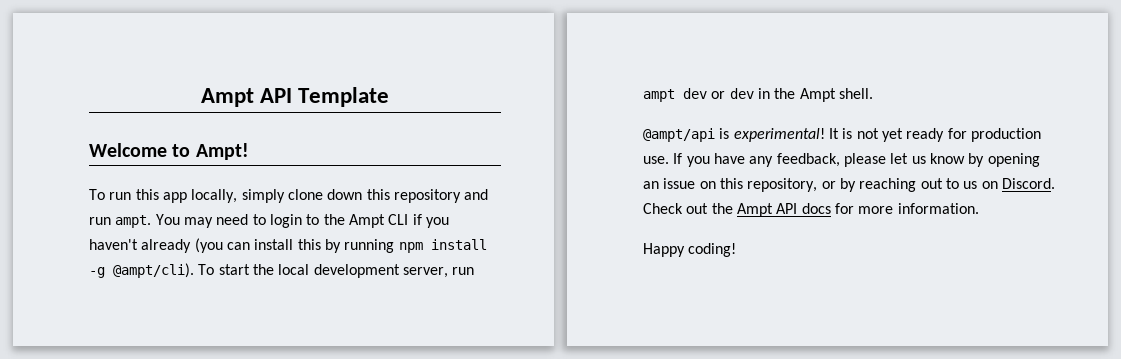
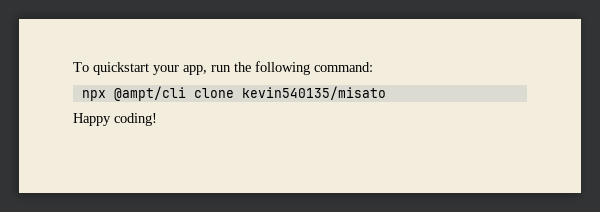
- Ampt API Template
- Welcome to Ampt!
- To run this app locally, simply clone down this repository and run ampt. You may need to login to the Ampt CLI if you haven't already (you can install this by running npm install -g @ampt/cli). To start the local development server, run ampt dev or dev in the Ampt shell.
- @ampt/api is experimental! It is not yet ready for production use. If you have any feedback, please let us know by opening an issue on this repository, or by reaching out to us on Discord. Check out the Ampt API docs for more information.
+ To quickstart your app, run the following command:
+ npx @ampt/cli clone kevin540135/misato

